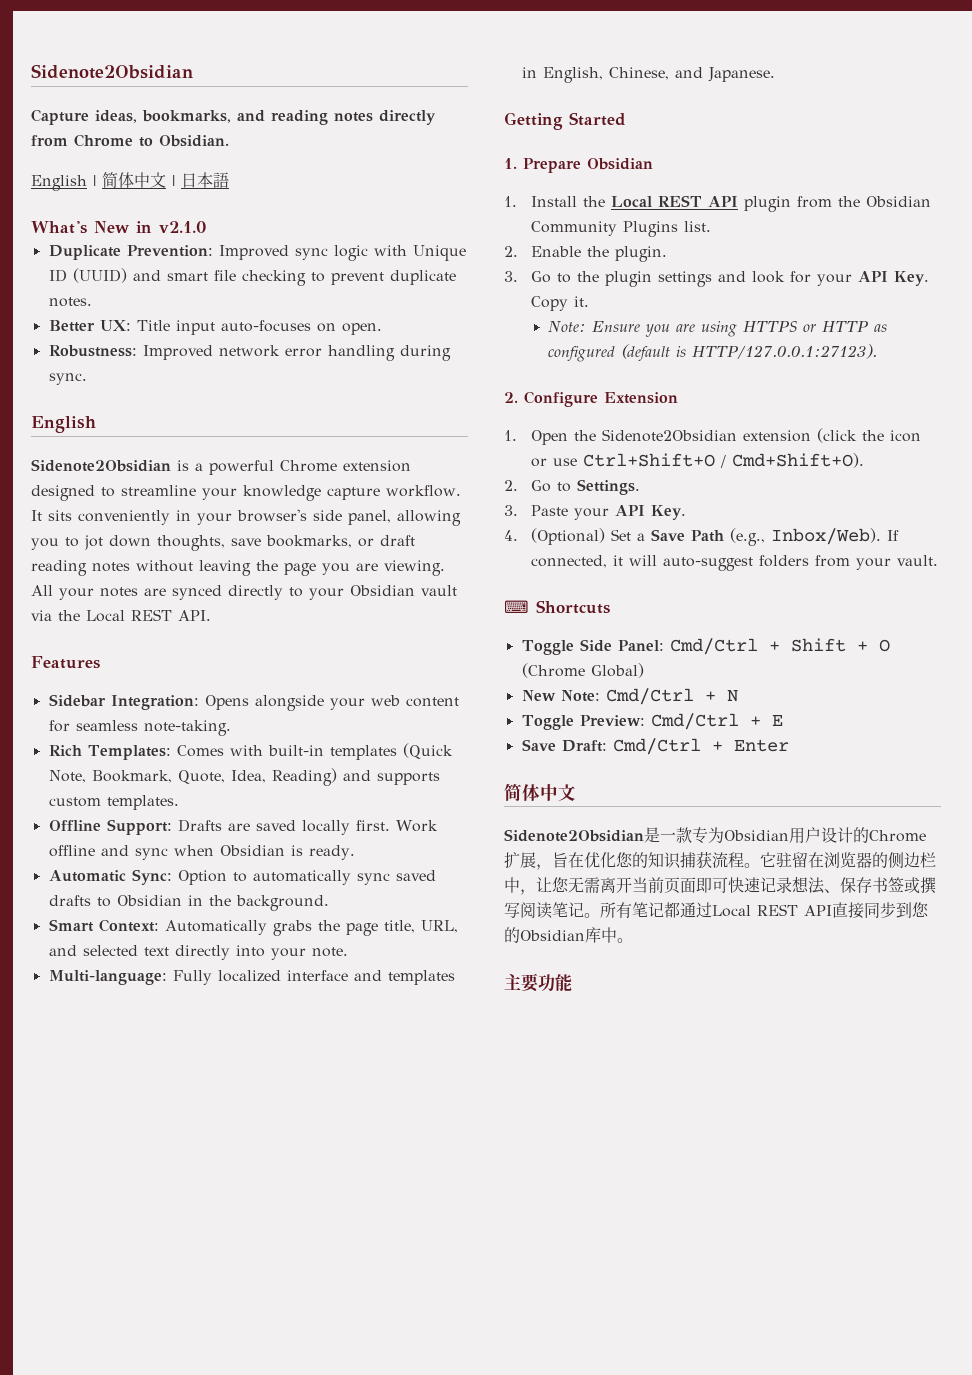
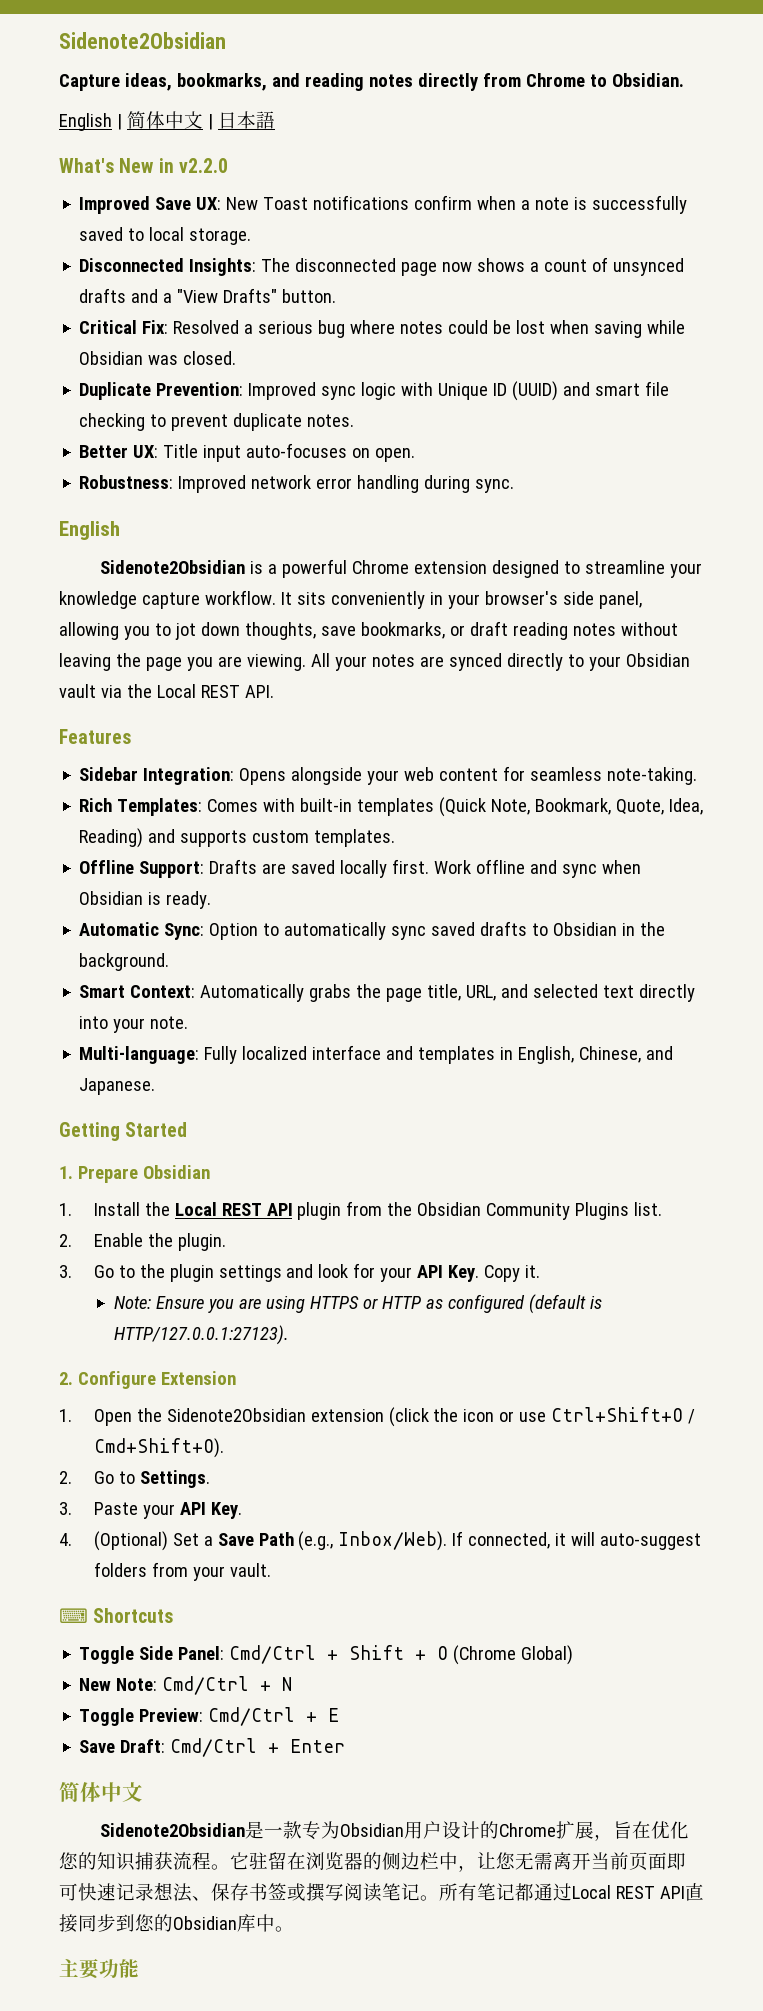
- What's New in v2.1.0
+ What's New in v2.2.0
+ Improved Save UX: New Toast notifications confirm when a note is successfully saved to local storage.
+ Disconnected Insights: The disconnected page now shows a count of unsynced drafts and a "View Drafts" button.
+ Critical Fix: Resolved a serious bug where notes could be lost when saving while Obsidian was closed.

